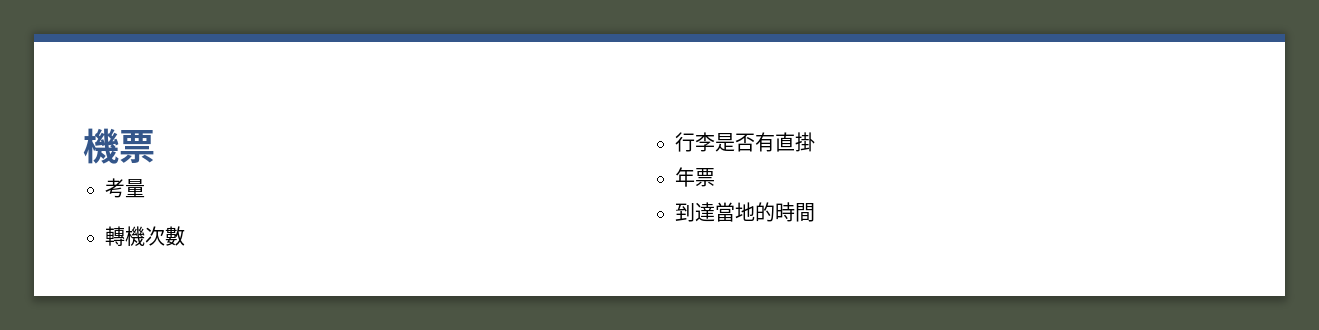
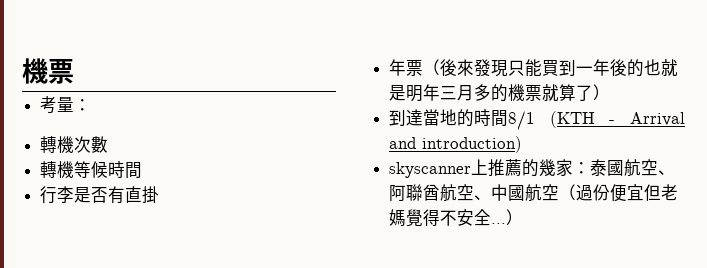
- 考量
+ 考量：
+ 轉機等候時間
- 年票
- 到達當地的時間
+ 年票（後來發現只能買到一年後的也就是明年三月多的機票就算了）
+ 到達當地的時間8/1 (KTH - Arrival and introduction)
+ skyscanner上推薦的幾家：泰國航空、阿聯酋航空、中國航空（過份便宜但老媽覺得不安全...）

